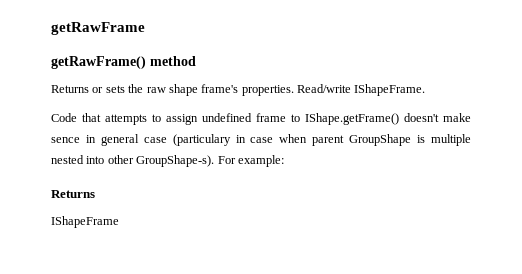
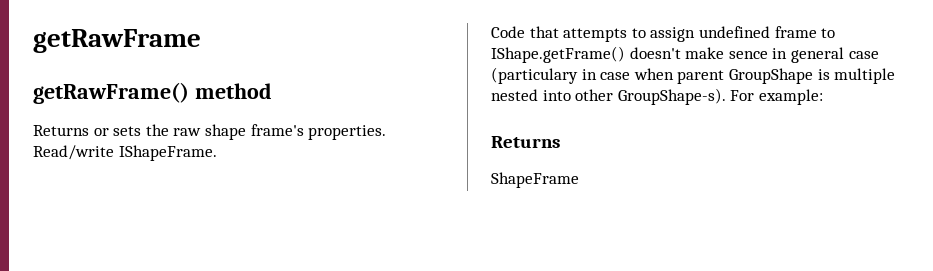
- IShapeFrame
+ ShapeFrame

